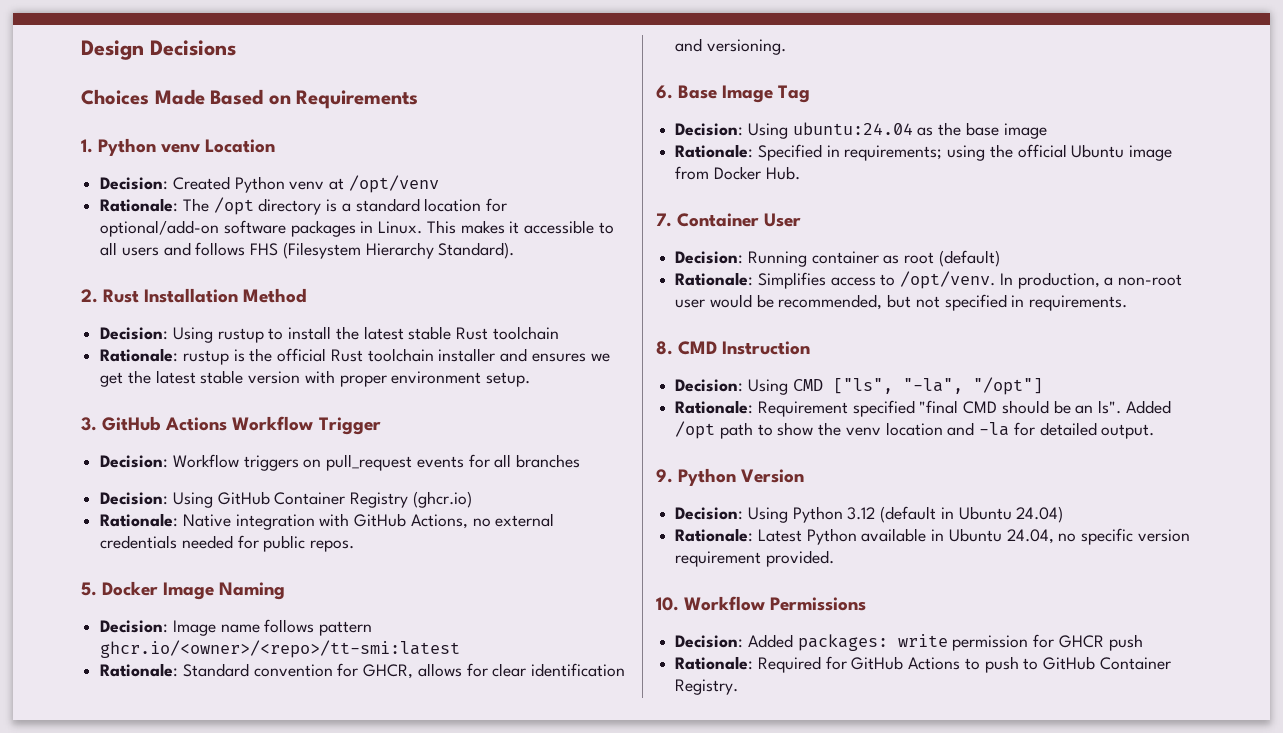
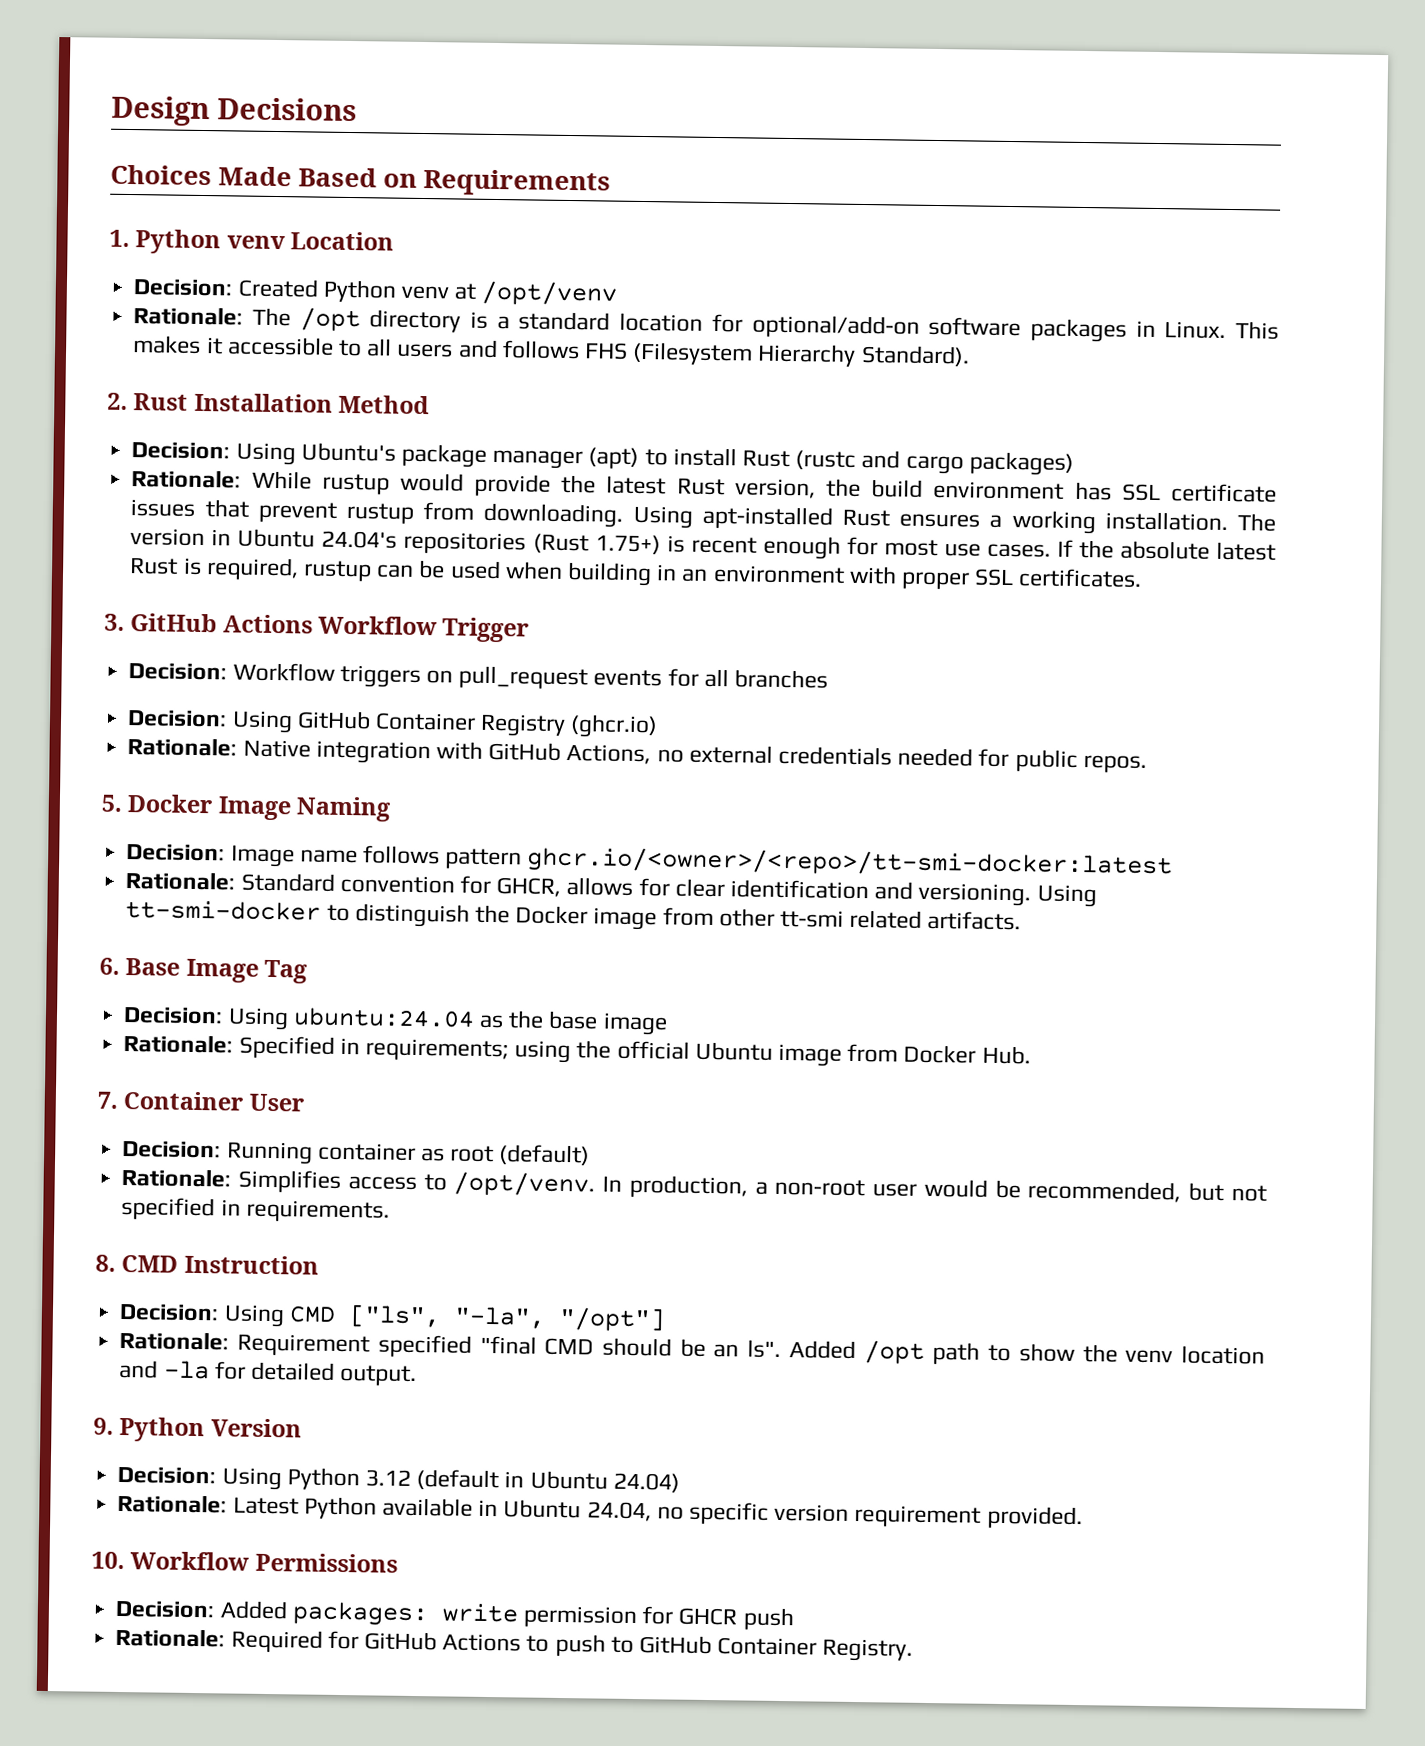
- Decision: Using rustup to install the latest stable Rust toolchain
- Rationale: rustup is the official Rust toolchain installer and ensures we get the latest stable version with proper environment setup.
+ Decision: Using Ubuntu's package manager (apt) to install Rust (rustc and cargo packages)
+ Rationale: While rustup would provide the latest Rust version, the build environment has SSL certificate issues that prevent rustup from downloading. Using apt-installed Rust ensures a working installation. The version in Ubuntu 24.04's repositories (Rust 1.75+) is recent enough for most use cases. If the absolute latest Rust is required, rustup can be used when building in an environment with proper SSL certificates.
- Decision: Image name follows pattern ghcr.io/<owner>/<repo>/tt-smi:latest
+ Decision: Image name follows pattern ghcr.io/<owner>/<repo>/tt-smi-docker:latest
+ Using tt-smi-docker to distinguish the Docker image from other tt-smi related artifacts.

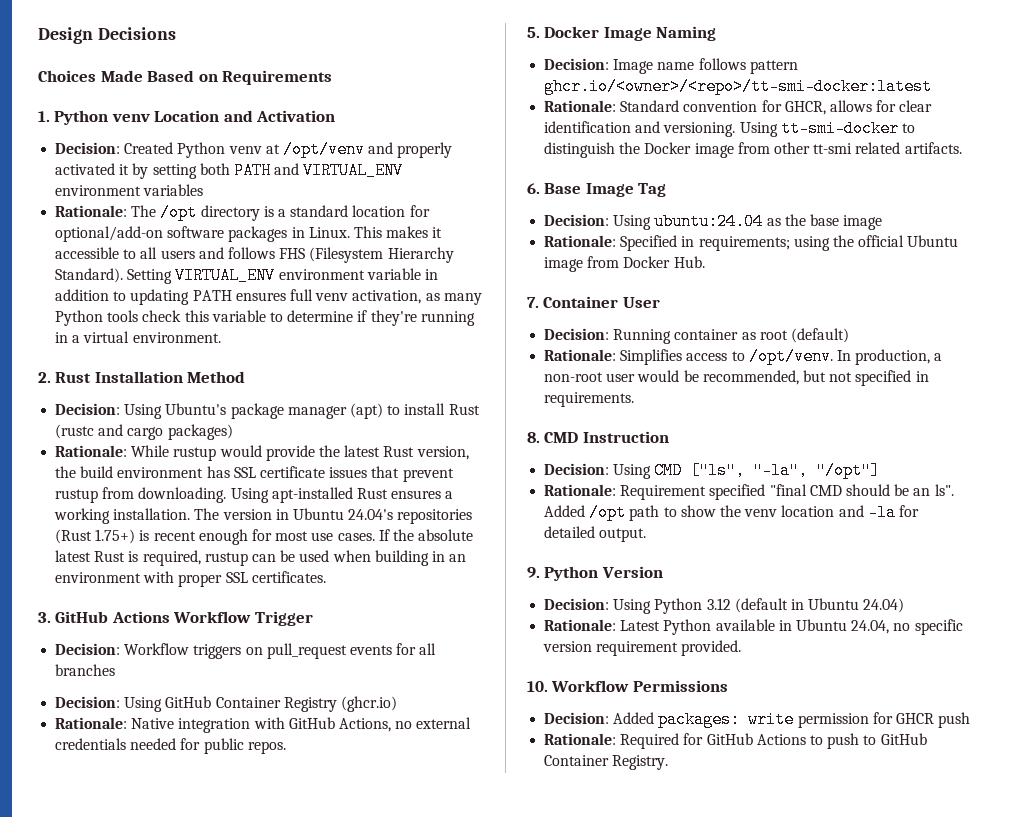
- 1. Python venv Location
+ 1. Python venv Location and Activation
- Decision: Created Python venv at /opt/venv
+ Decision: Created Python venv at /opt/venv and properly activated it by setting both PATH and VIRTUAL_ENV environment variables
+ Setting VIRTUAL_ENV environment variable in addition to updating PATH ensures full venv activation, as many Python tools check this variable to determine if they're running in a virtual environment.

